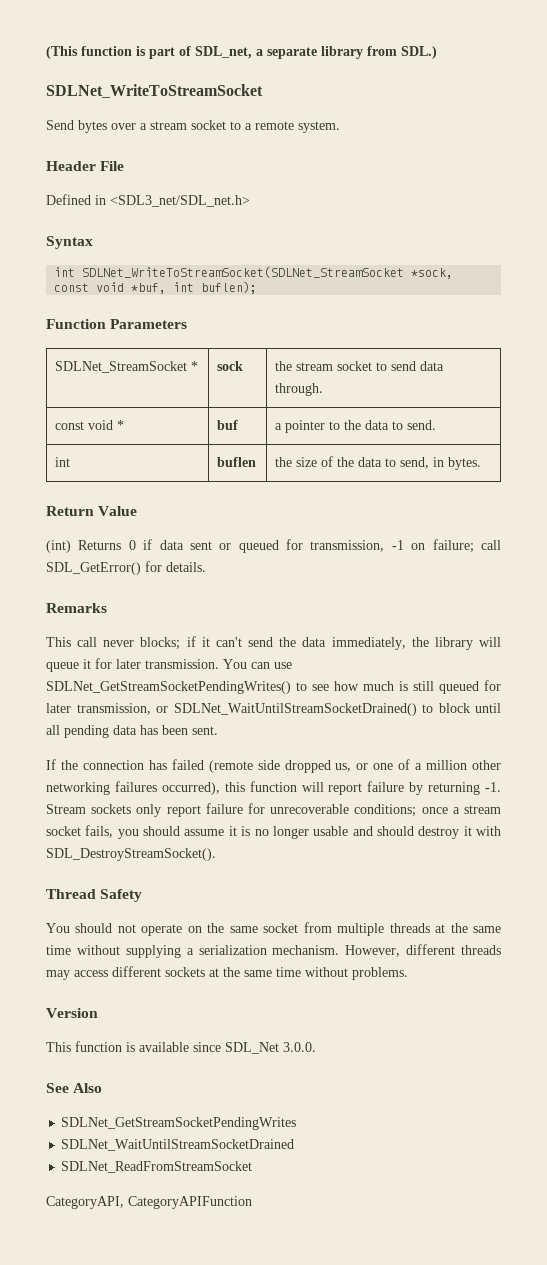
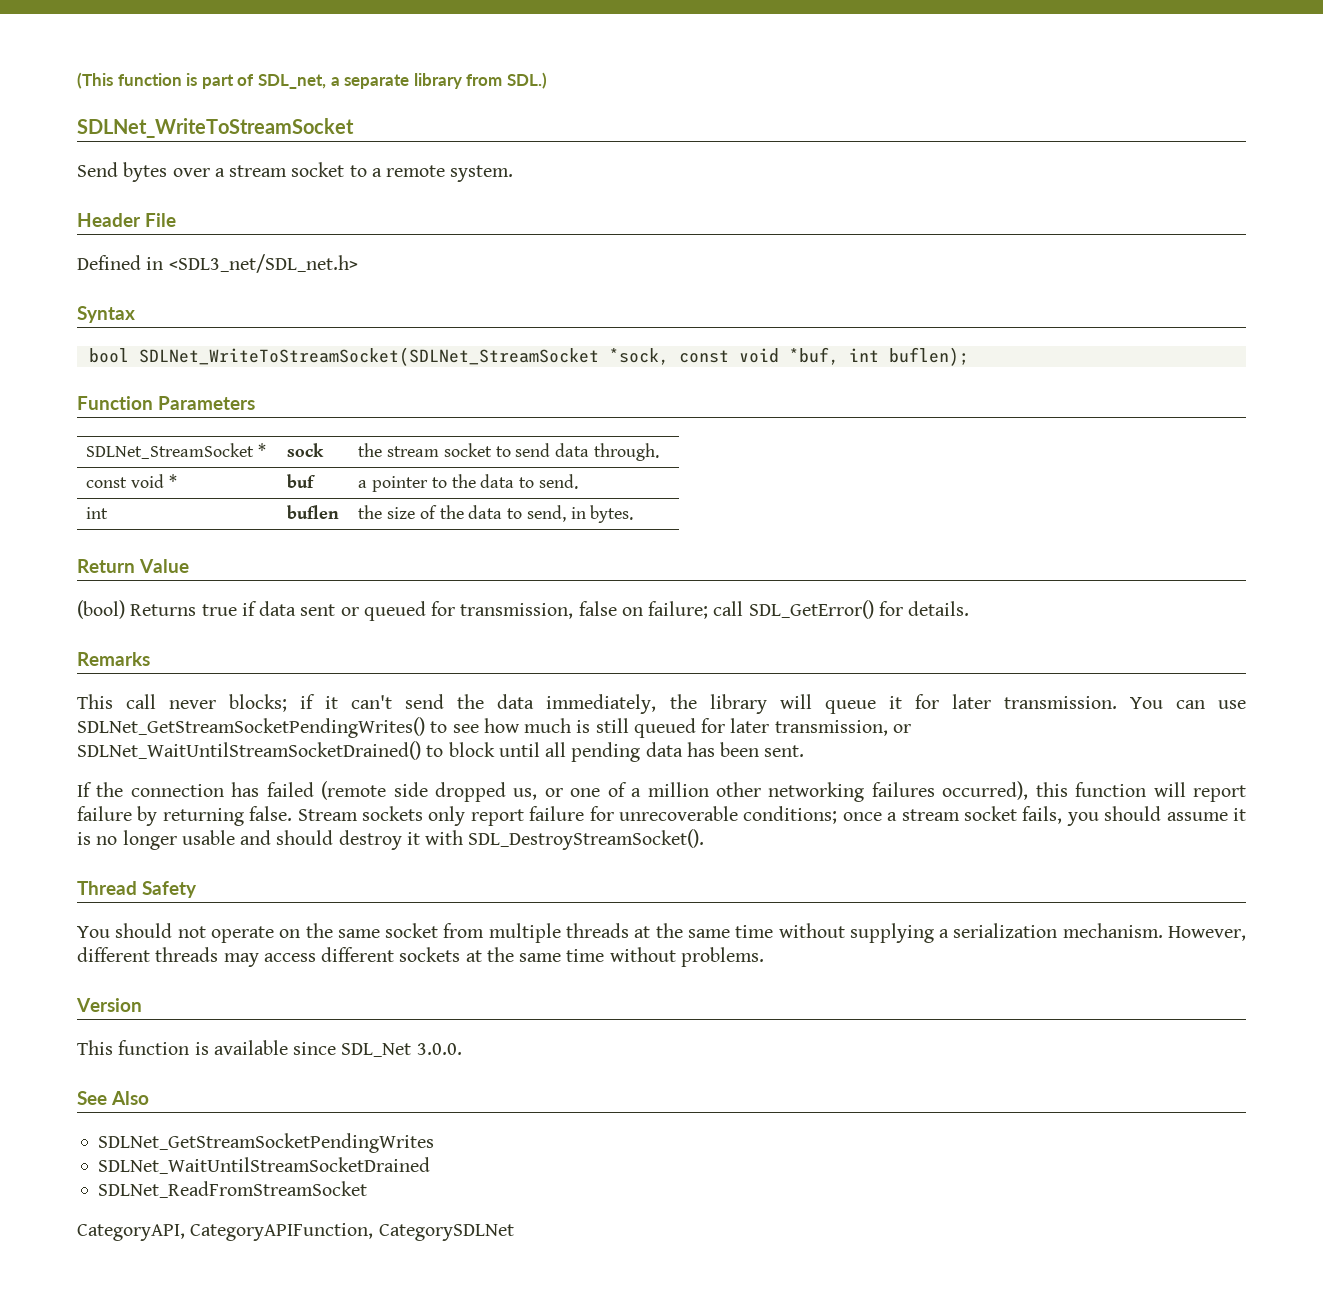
- int SDLNet_WriteToStreamSocket(SDLNet_StreamSocket *sock, const void *buf, int buflen);
+ bool SDLNet_WriteToStreamSocket(SDLNet_StreamSocket *sock, const void *buf, int buflen);
- (int) Returns 0 if data sent or queued for transmission, -1 on failure; call SDL_GetError() for details.
+ (bool) Returns true if data sent or queued for transmission, false on failure; call SDL_GetError() for details.
- If the connection has failed (remote side dropped us, or one of a million other networking failures occurred), this function will report failure by returning -1.
+ If the connection has failed (remote side dropped us, or one of a million other networking failures occurred), this function will report failure by returning false.
- CategoryAPI, CategoryAPIFunction
+ CategoryAPI, CategoryAPIFunction, CategorySDLNet

